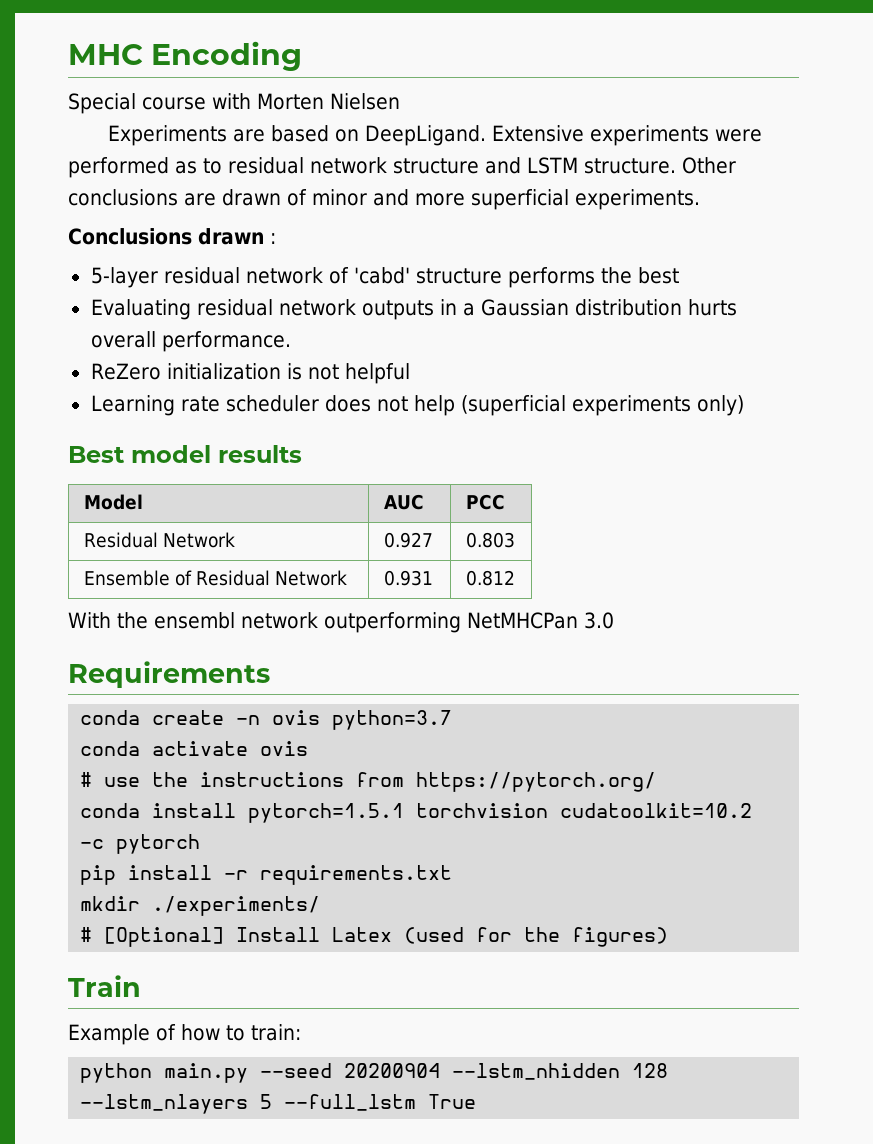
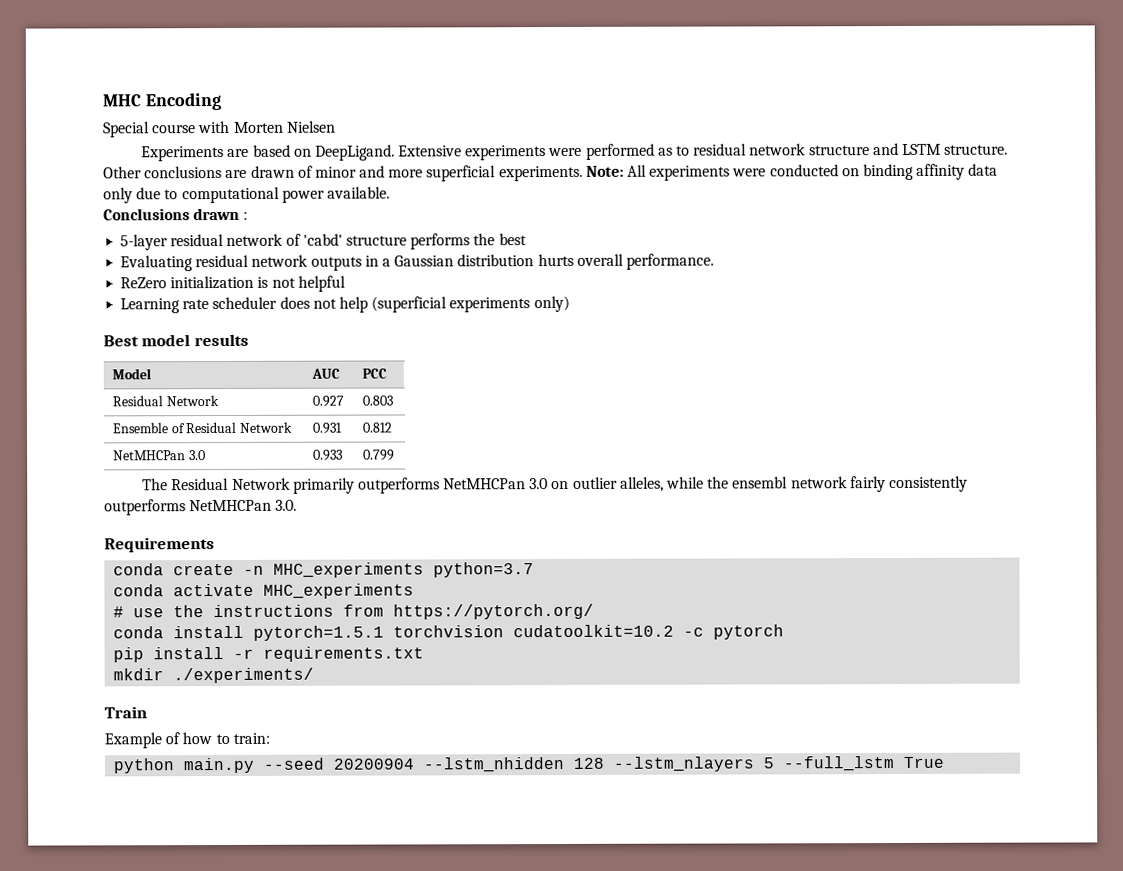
+ Note: All experiments were conducted on binding affinity data only due to computational power available.
- With the ensembl network outperforming NetMHCPan 3.0
+ NetMHCPan 3.0 | 0.933 | 0.799
+ The Residual Network primarily outperforms NetMHCPan 3.0 on outlier alleles, while the ensembl network fairly consistently outperforms NetMHCPan 3.0.
- conda create -n ovis python=3.7
+ conda create -n MHC_experiments python=3.7
- conda activate ovis
+ conda activate MHC_experiments
- # [Optional] Install Latex (used for the figures)

